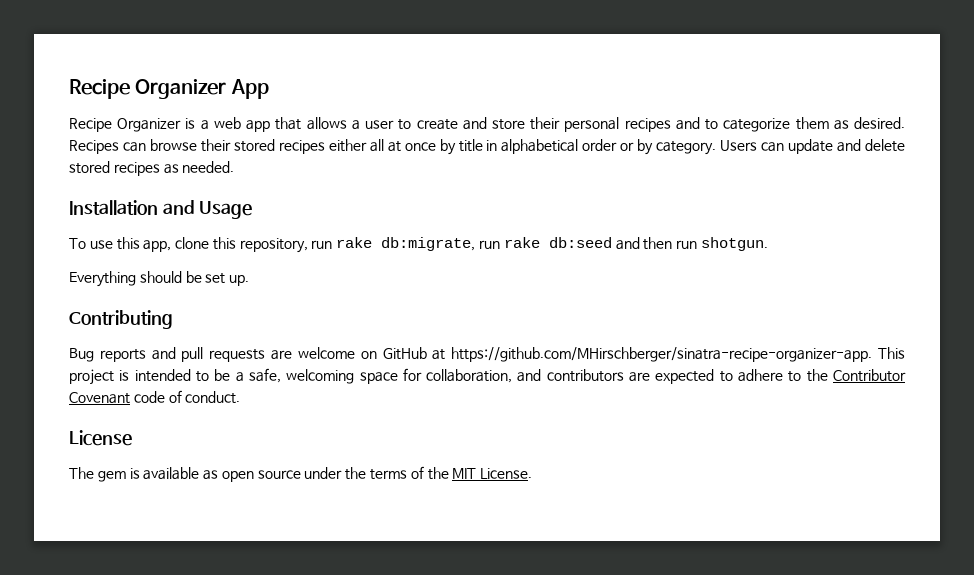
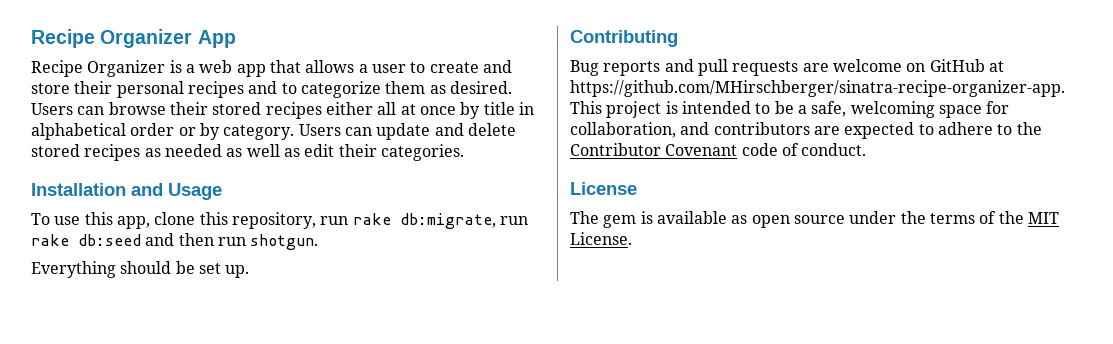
- Recipes can browse their stored recipes either all at once by title in alphabetical order or by category.
+ Users can browse their stored recipes either all at once by title in alphabetical order or by category.
- Users can update and delete stored recipes as needed.
+ Users can update and delete stored recipes as needed as well as edit their categories.

